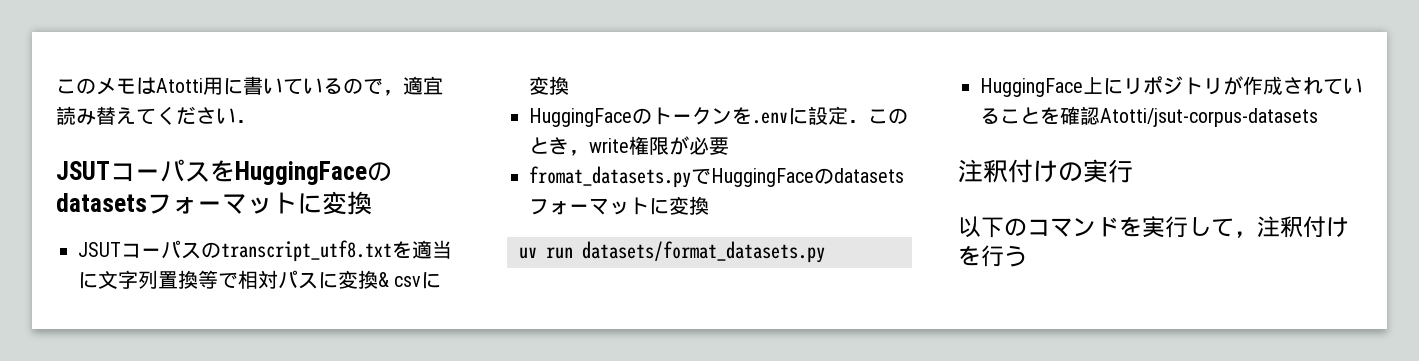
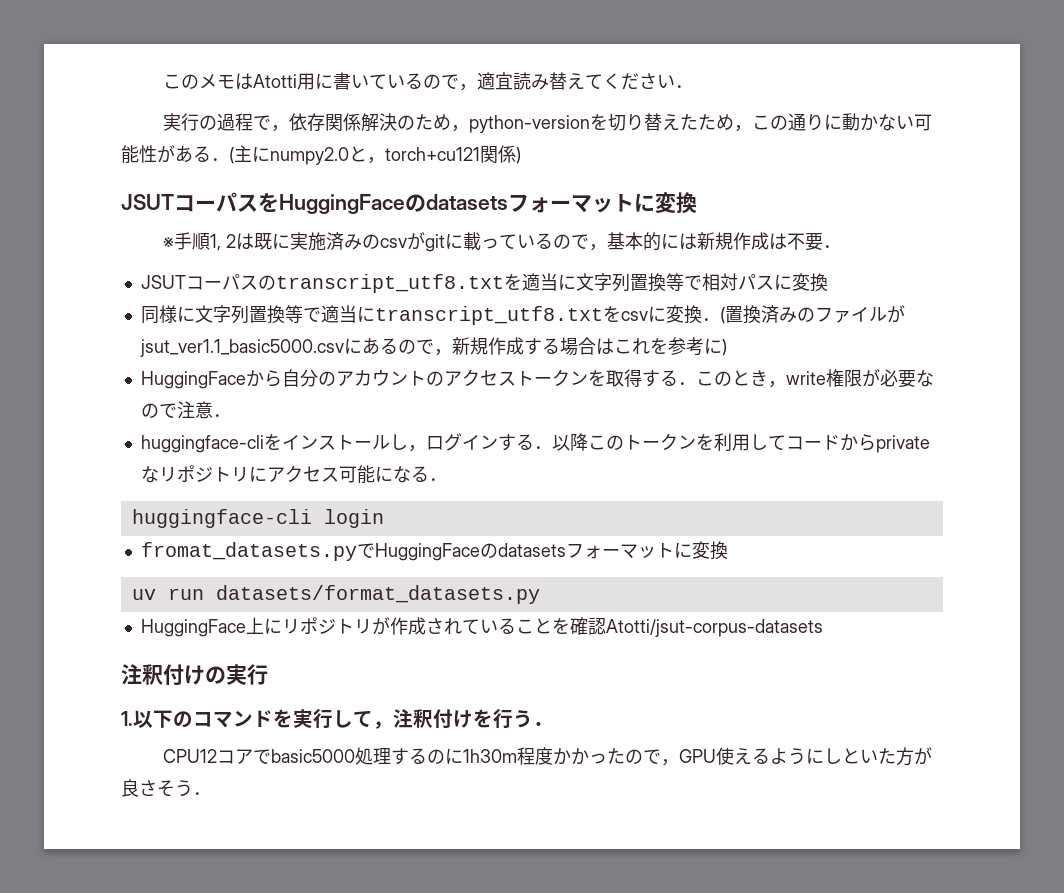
+ 実行の過程で，依存関係解決のため，python-versionを切り替えたため，この通りに動かない可能性がある．(主にnumpy2.0と，torch+cu121関係)
+ ※手順1, 2は既に実施済みのcsvがgitに載っているので，基本的には新規作成は不要．
- JSUTコーパスのtranscript_utf8.txtを適当に文字列置換等で相対パスに変換& csvに変換
- HuggingFaceのトークンを.envに設定．このとき，write権限が必要
+ JSUTコーパスのtranscript_utf8.txtを適当に文字列置換等で相対パスに変換
+ 同様に文字列置換等で適当にtranscript_utf8.txtをcsvに変換．(置換済みのファイルがjsut_ver1.1_basic5000.csvにあるので，新規作成する場合はこれを参考に)
+ HuggingFaceから自分のアカウントのアクセストークンを取得する．このとき，write権限が必要なので注意．
+ huggingface-cliをインストールし，ログインする．以降このトークンを利用してコードからprivateなリポジトリにアクセス可能になる．
+ huggingface-cli login
- 以下のコマンドを実行して，注釈付けを行う
+ 1.以下のコマンドを実行して，注釈付けを行う．
+ CPU12コアでbasic5000処理するのに1h30m程度かかったので，GPU使えるようにしといた方が良さそう．

